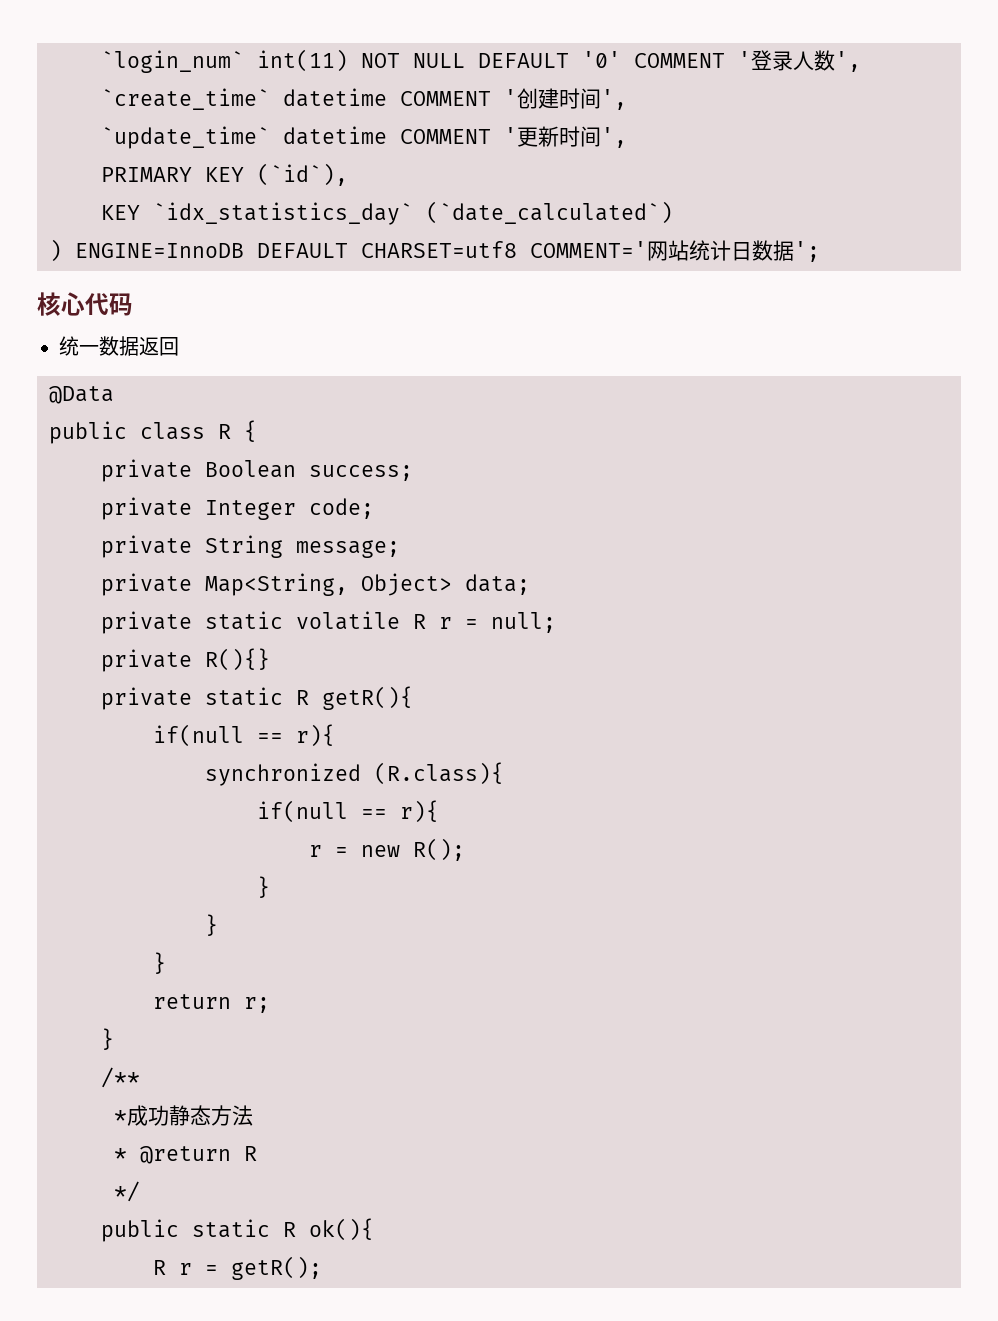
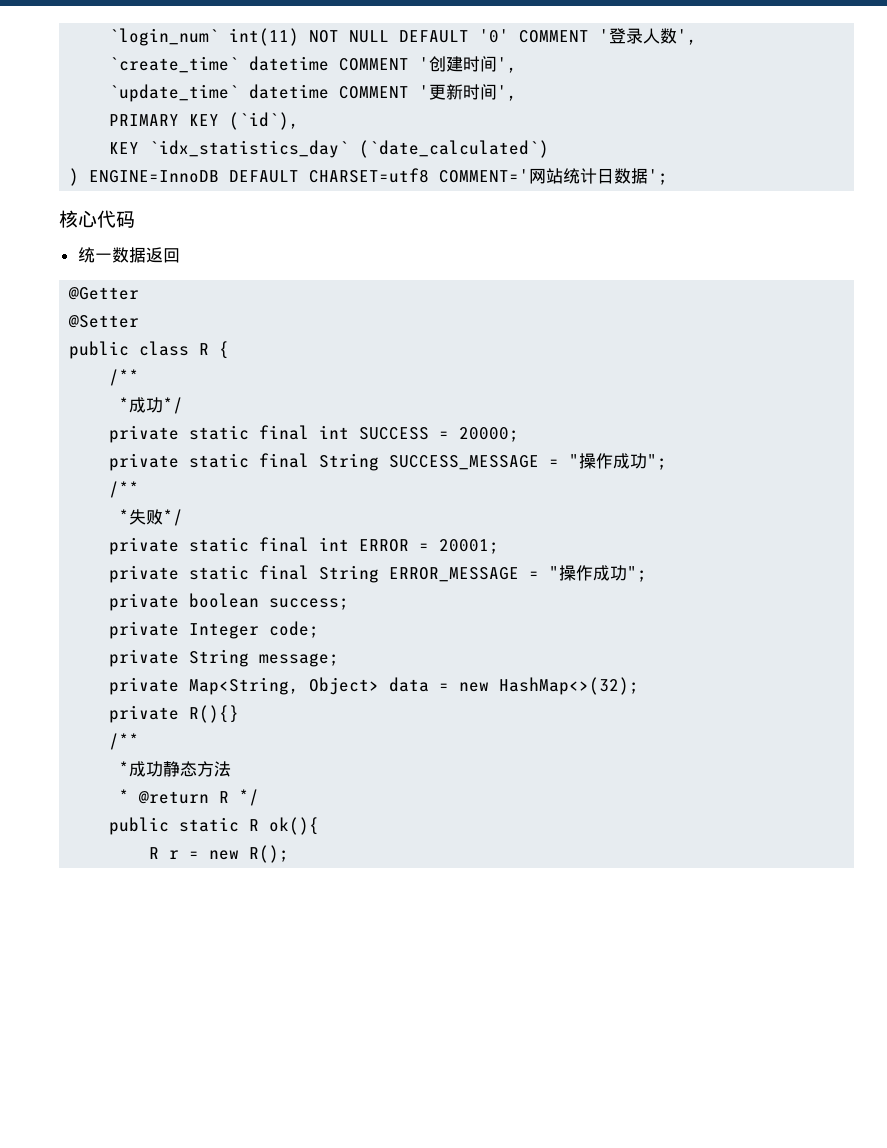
- @Data
+ @Getter
+ @Setter
  public class R {
- private Boolean success;
+ /**
+ *成功*/
+ private static final int SUCCESS = 20000;
+ private static final String SUCCESS_MESSAGE = "操作成功";
+ /**
+ *失败*/
+ private static final int ERROR = 20001;
+ private static final String ERROR_MESSAGE = "操作成功";
+ private boolean success;
- private Map<String, Object> data;
- private static volatile R r = null;
+ private Map<String, Object> data = new HashMap<>(32);
  private R(){}
- private static R getR(){
- if(null == r){
- synchronized (R.class){
- if(null == r){
- r = new R();
- }
- }
- }
- return r;
- }
- * @return R
- */
+ * @return R */
- R r = getR();
+ R r = new R();

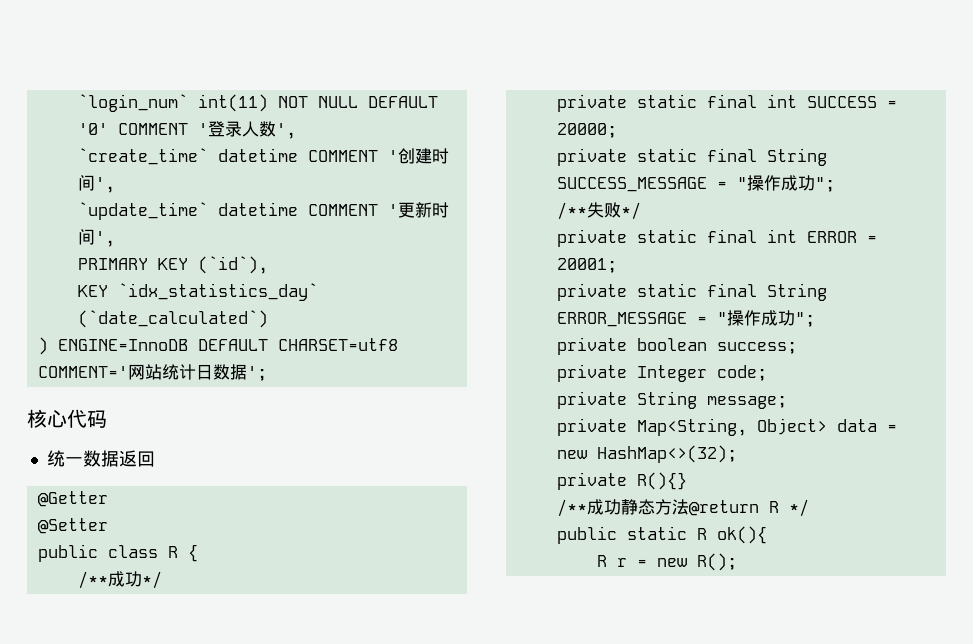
  public class R {
- /**
- *成功*/
+ /**成功*/
  private static final String SUCCESS_MESSAGE = "操作成功";
- /**
- *失败*/
+ /**失败*/
  private R(){}
- /**
- *成功静态方法
- * @return R */
+ /**成功静态方法@return R */

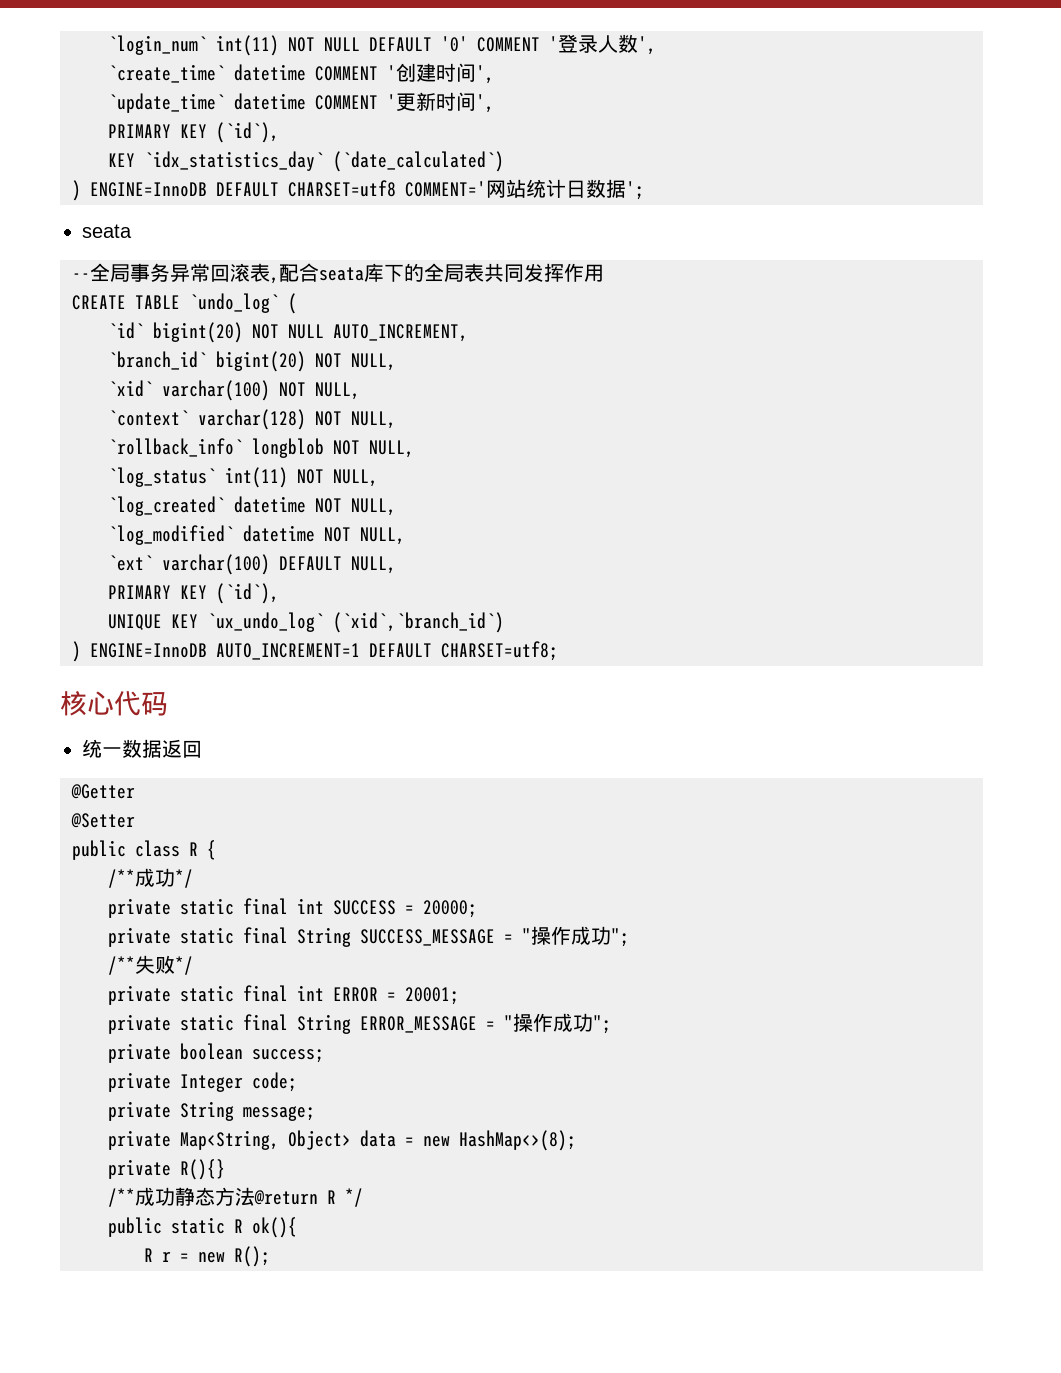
  ) ENGINE=InnoDB DEFAULT CHARSET=utf8 COMMENT='网站统计日数据';
+ seata
+ --全局事务异常回滚表,配合seata库下的全局表共同发挥作用
+ CREATE TABLE `undo_log` (
+ `id` bigint(20) NOT NULL AUTO_INCREMENT,
+ `branch_id` bigint(20) NOT NULL,
+ `xid` varchar(100) NOT NULL,
+ `context` varchar(128) NOT NULL,
+ `rollback_info` longblob NOT NULL,
+ `log_status` int(11) NOT NULL,
+ `log_created` datetime NOT NULL,
+ `log_modified` datetime NOT NULL,
+ `ext` varchar(100) DEFAULT NULL,
+ PRIMARY KEY (`id`),
+ UNIQUE KEY `ux_undo_log` (`xid`,`branch_id`)
+ ) ENGINE=InnoDB AUTO_INCREMENT=1 DEFAULT CHARSET=utf8;
- private Map<String, Object> data = new HashMap<>(32);
+ private Map<String, Object> data = new HashMap<>(8);

